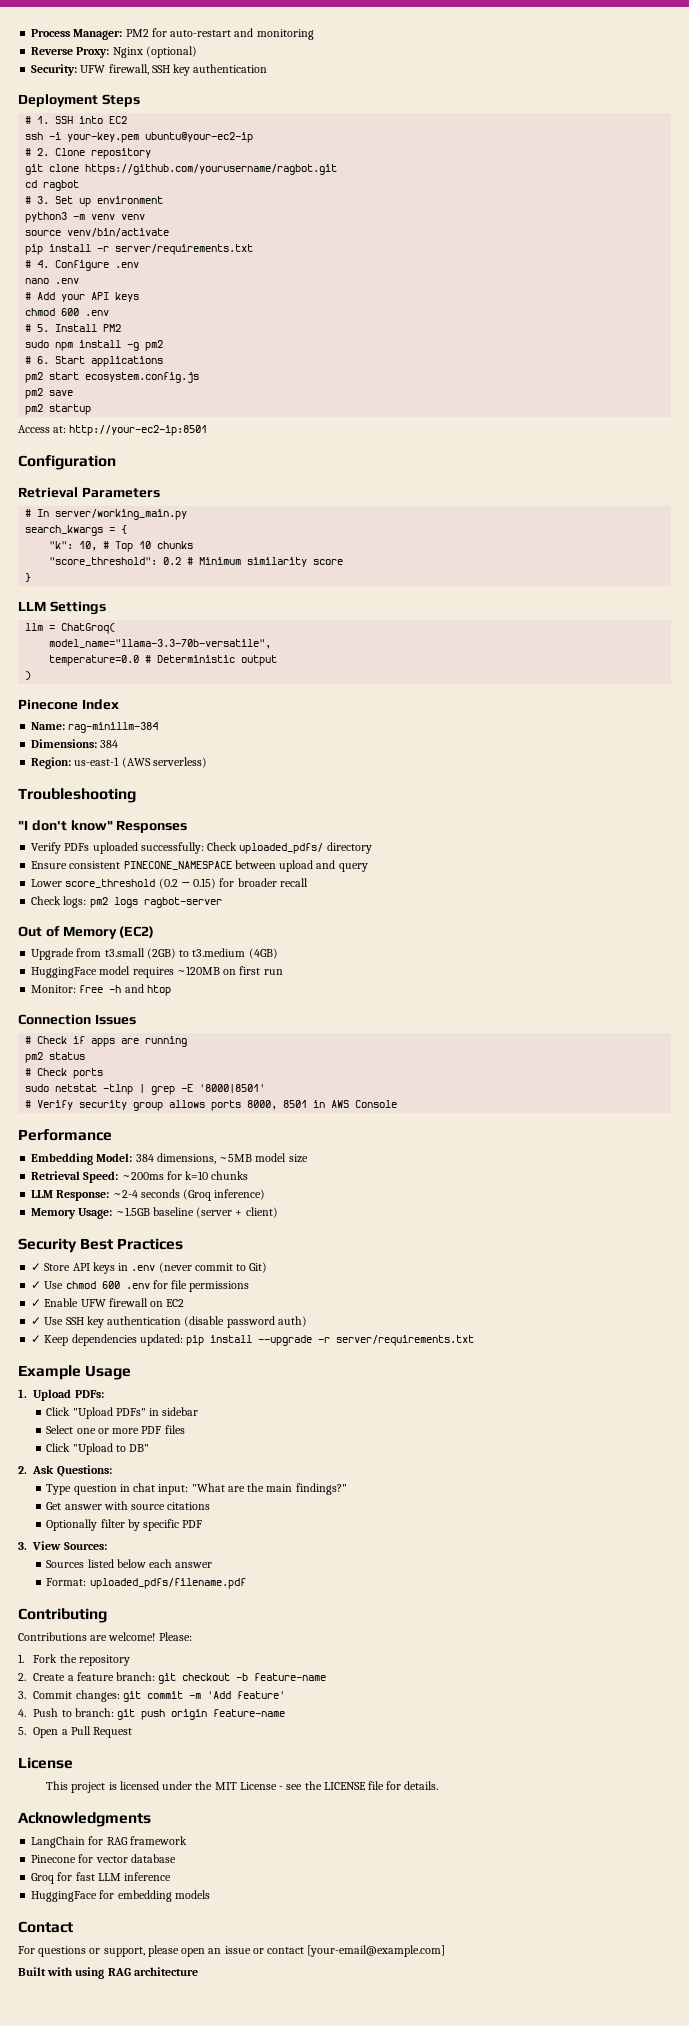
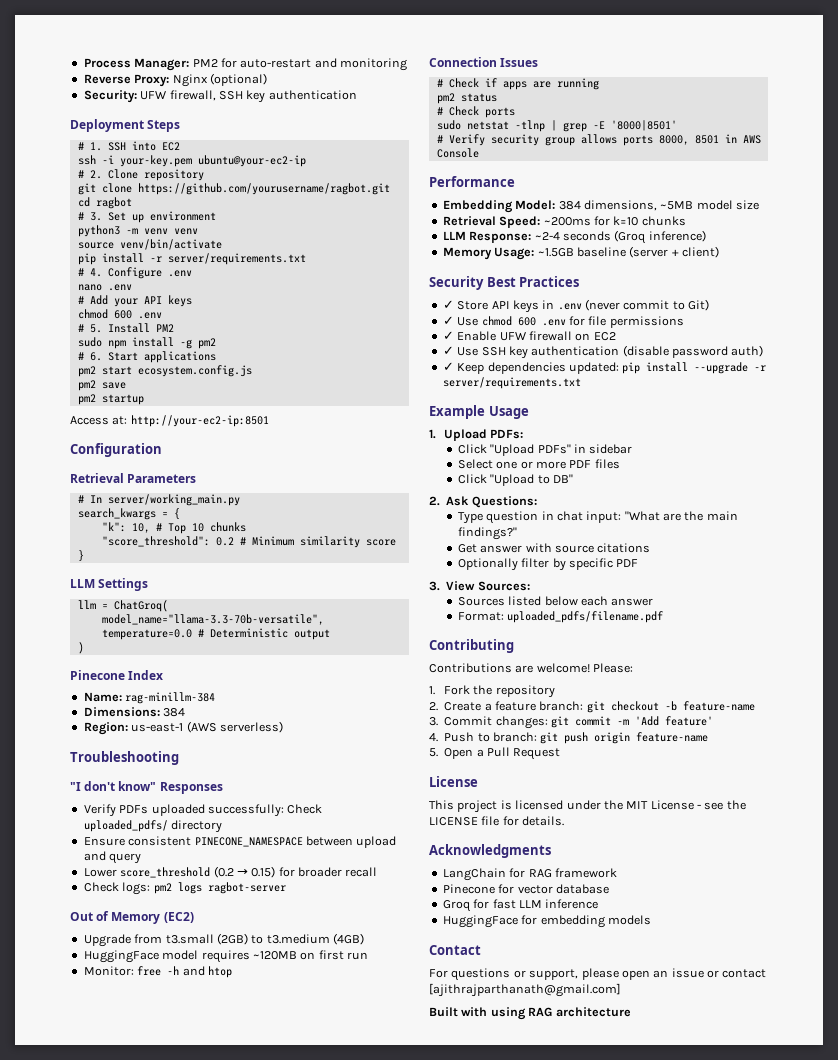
- For questions or support, please open an issue or contact [your-email@example.com]
+ For questions or support, please open an issue or contact [ajithrajparthanath@gmail.com]

